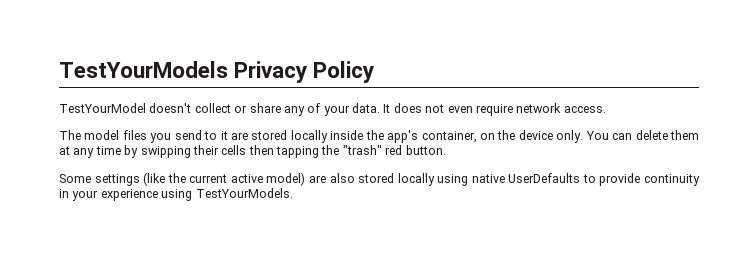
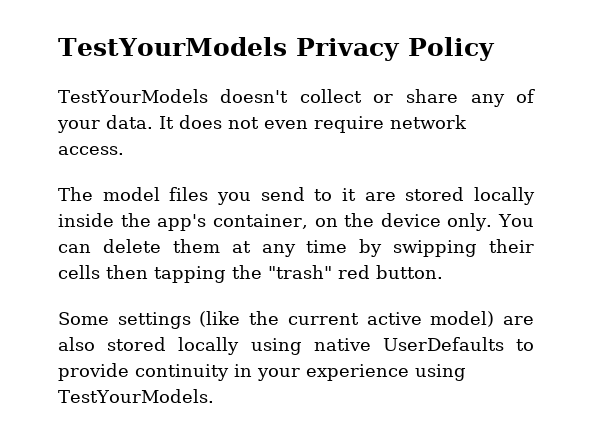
- TestYourModel doesn't collect or share any of your data.
+ TestYourModels doesn't collect or share any of your data.

